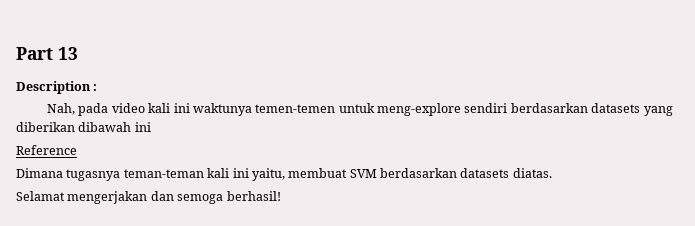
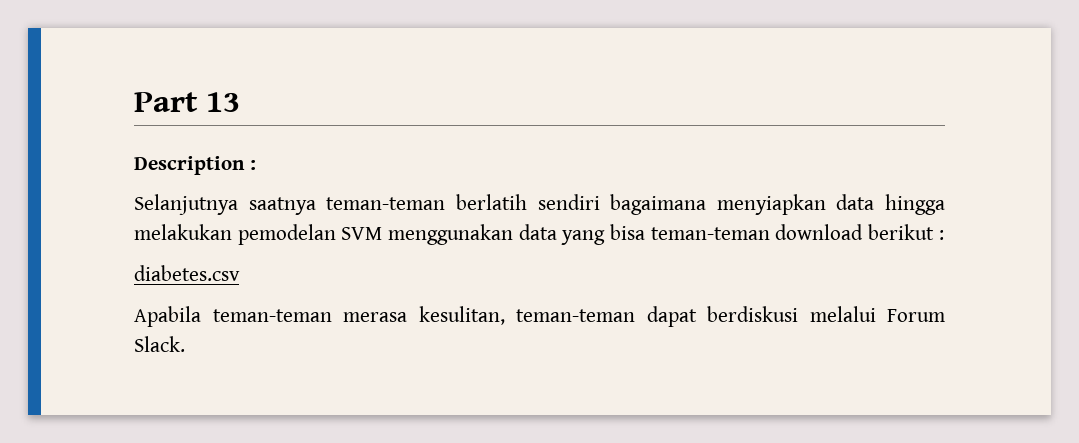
- Nah, pada video kali ini waktunya temen-temen untuk meng-explore sendiri berdasarkan datasets yang diberikan dibawah ini
- Reference
- Dimana tugasnya teman-teman kali ini yaitu, membuat SVM berdasarkan datasets diatas.
- Selamat mengerjakan dan semoga berhasil!
+ Selanjutnya saatnya teman-teman berlatih sendiri bagaimana menyiapkan data hingga melakukan pemodelan SVM menggunakan data yang bisa teman-teman download berikut :
+ diabetes.csv
+ Apabila teman-teman merasa kesulitan, teman-teman dapat berdiskusi melalui Forum Slack.

